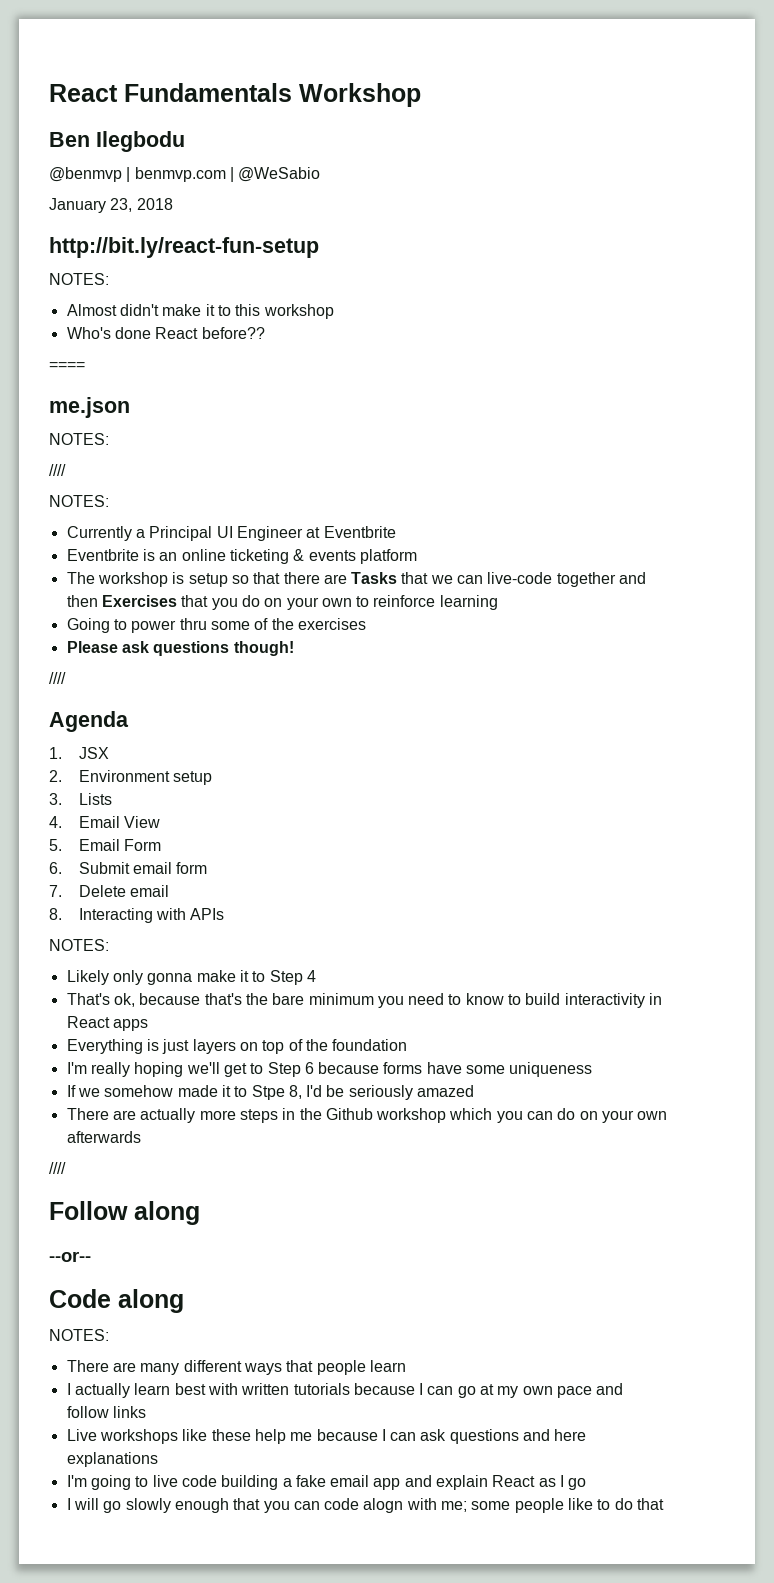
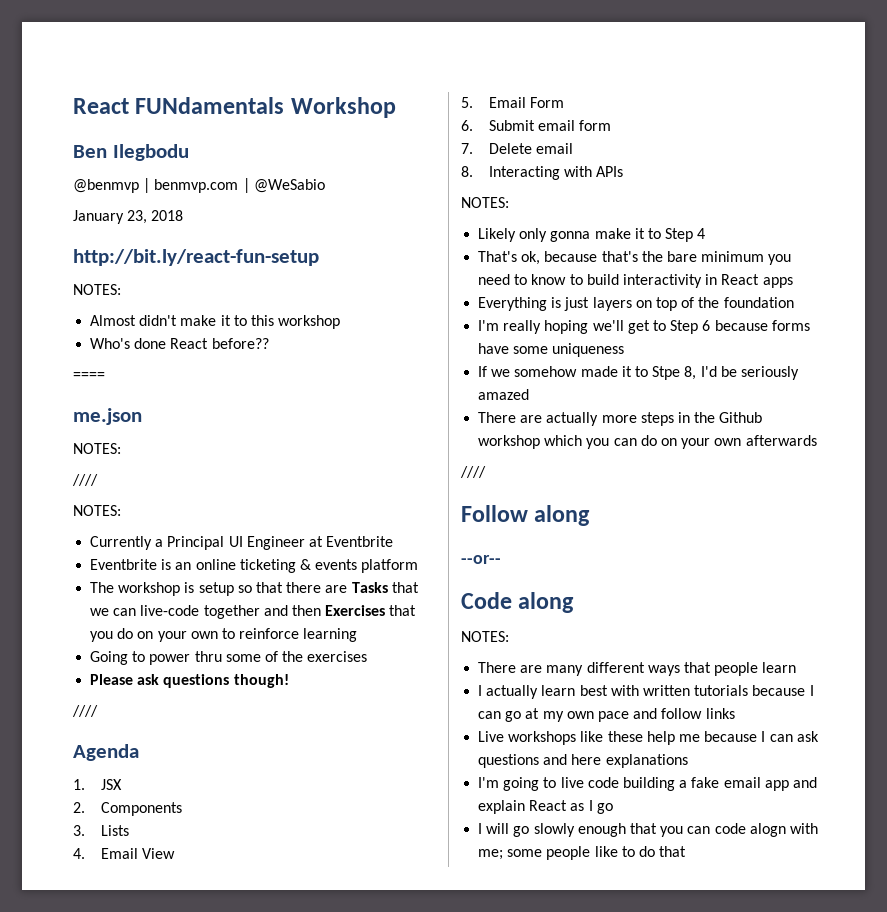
- React Fundamentals Workshop
+ React FUNdamentals Workshop
- 2. Environment setup
+ 2. Components

